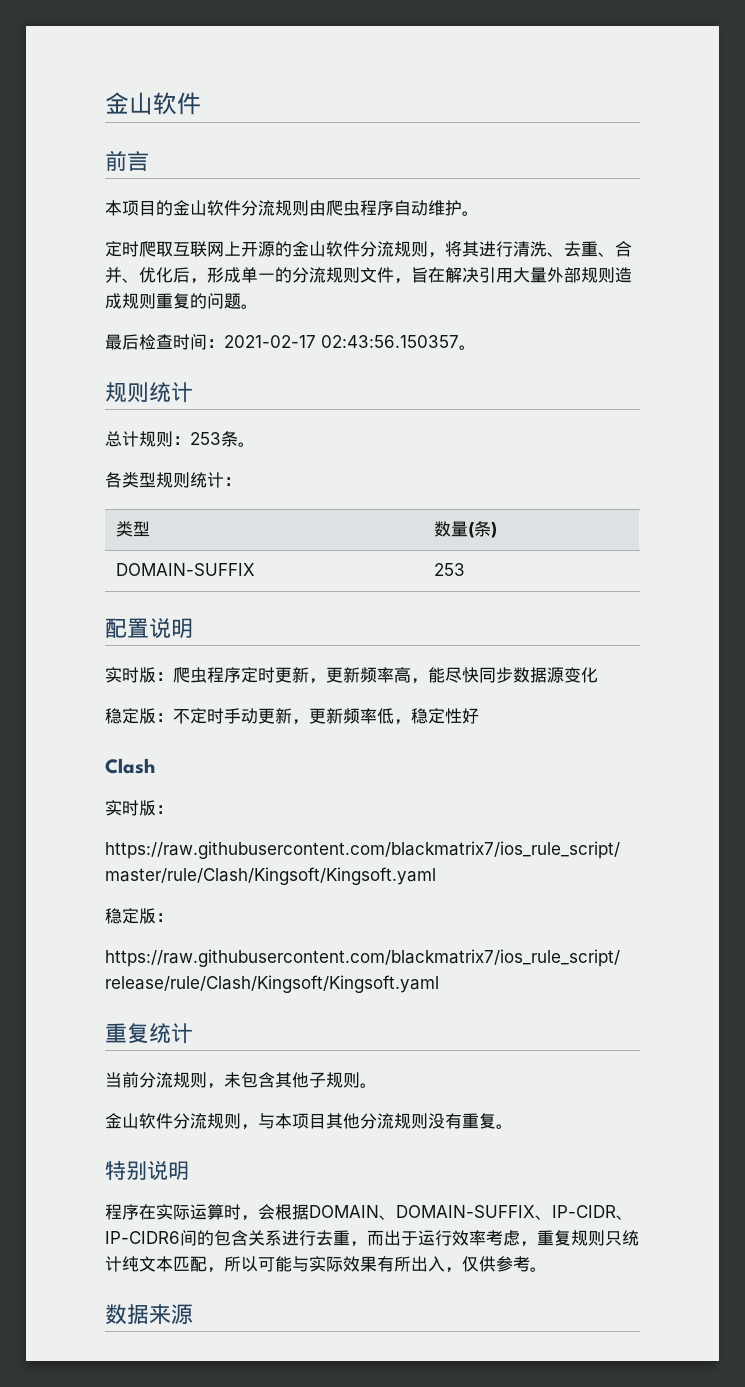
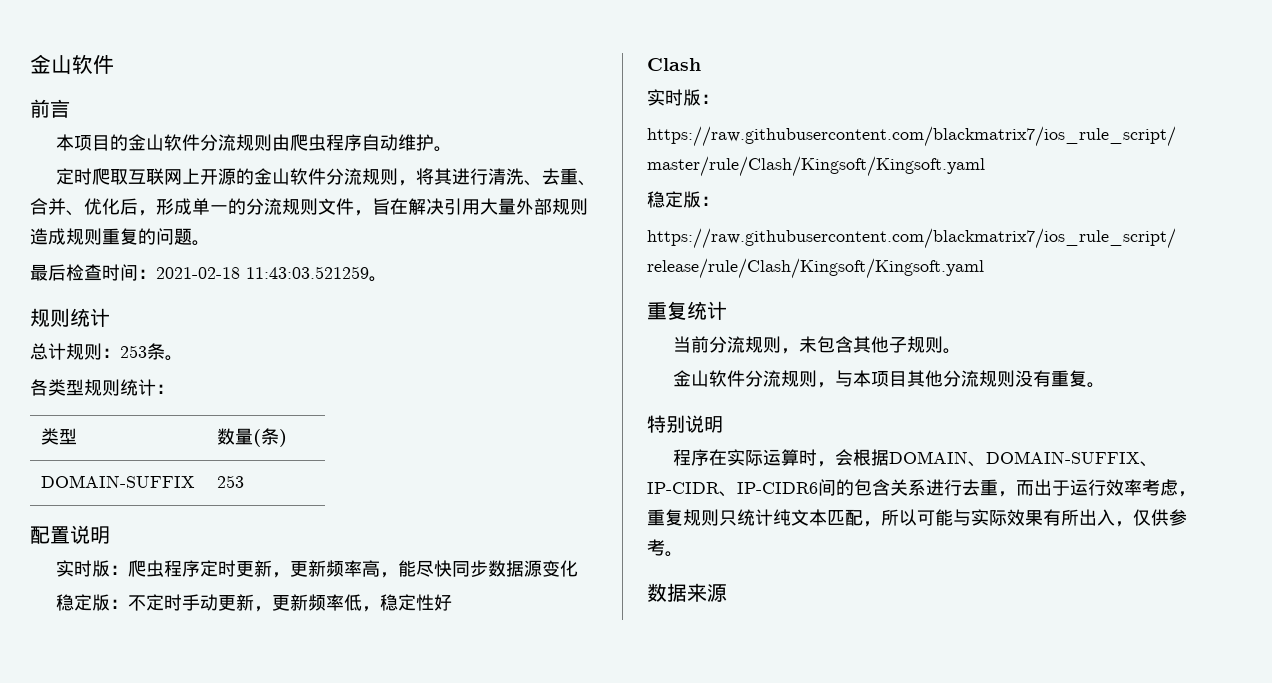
- 最后检查时间：2021-02-17 02:43:56.150357。
+ 最后检查时间：2021-02-18 11:43:03.521259。

